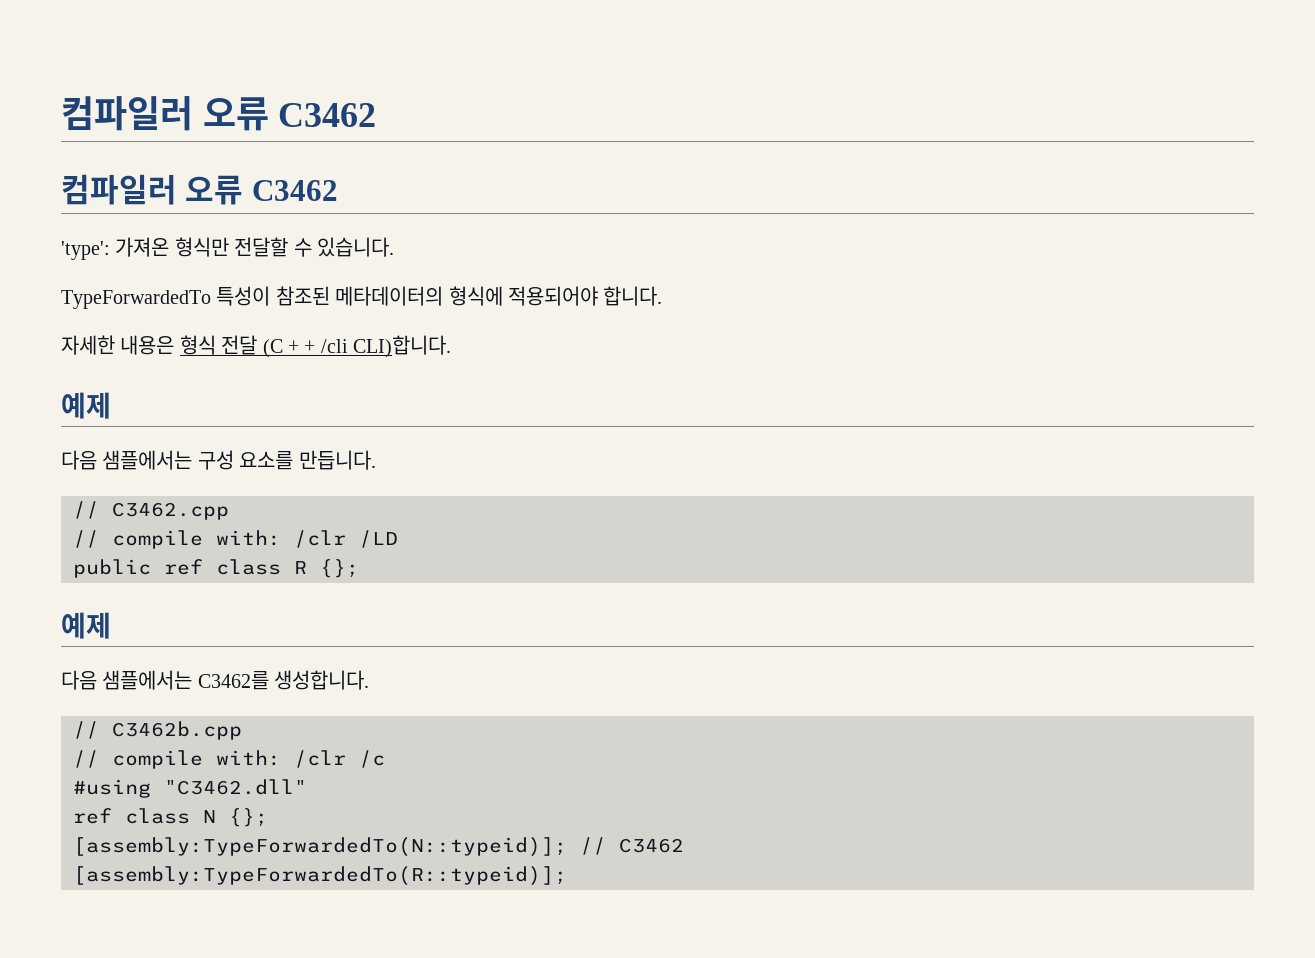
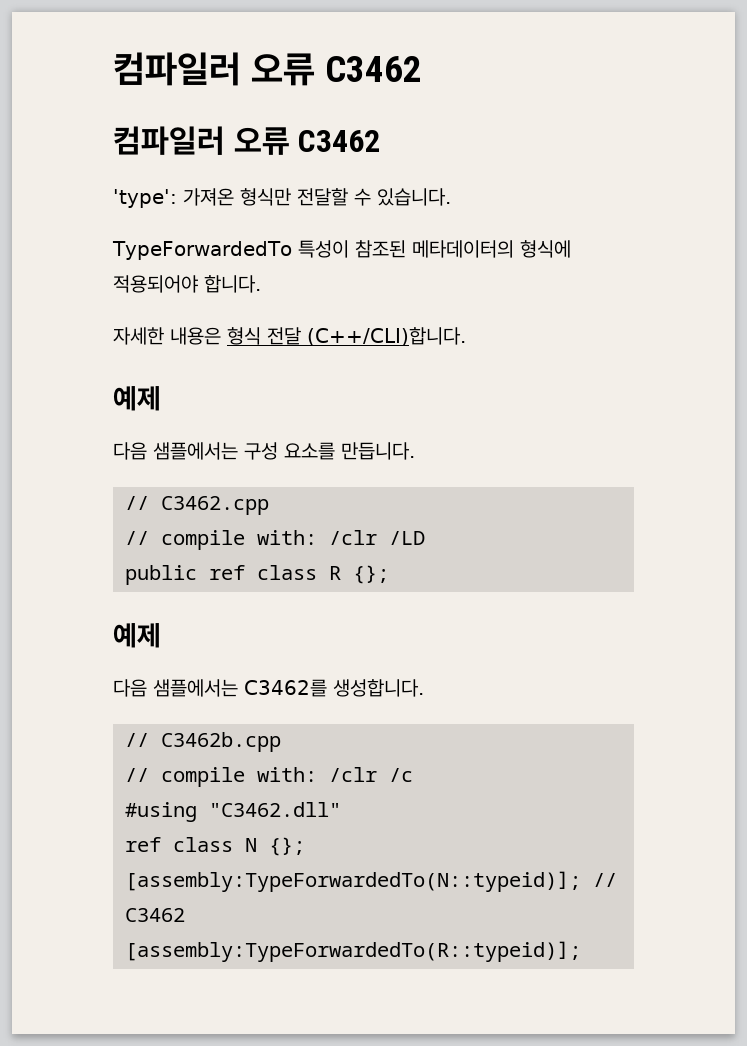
- 자세한 내용은 형식 전달 (C + + /cli CLI)합니다.
+ 자세한 내용은 형식 전달 (C++/CLI)합니다.

